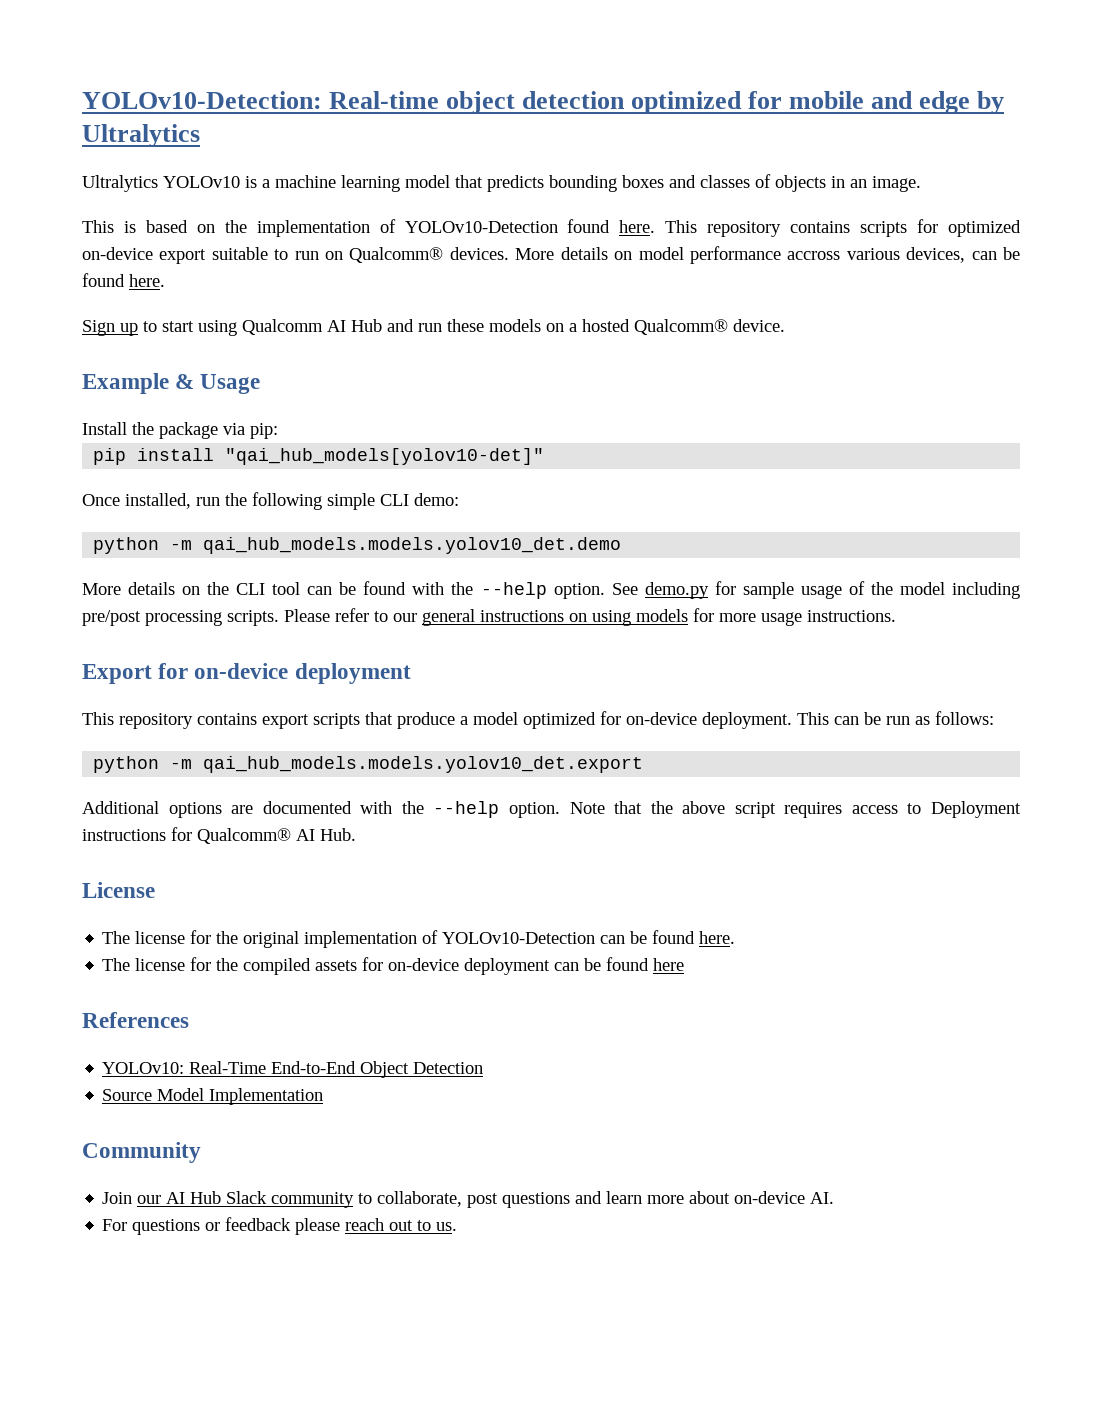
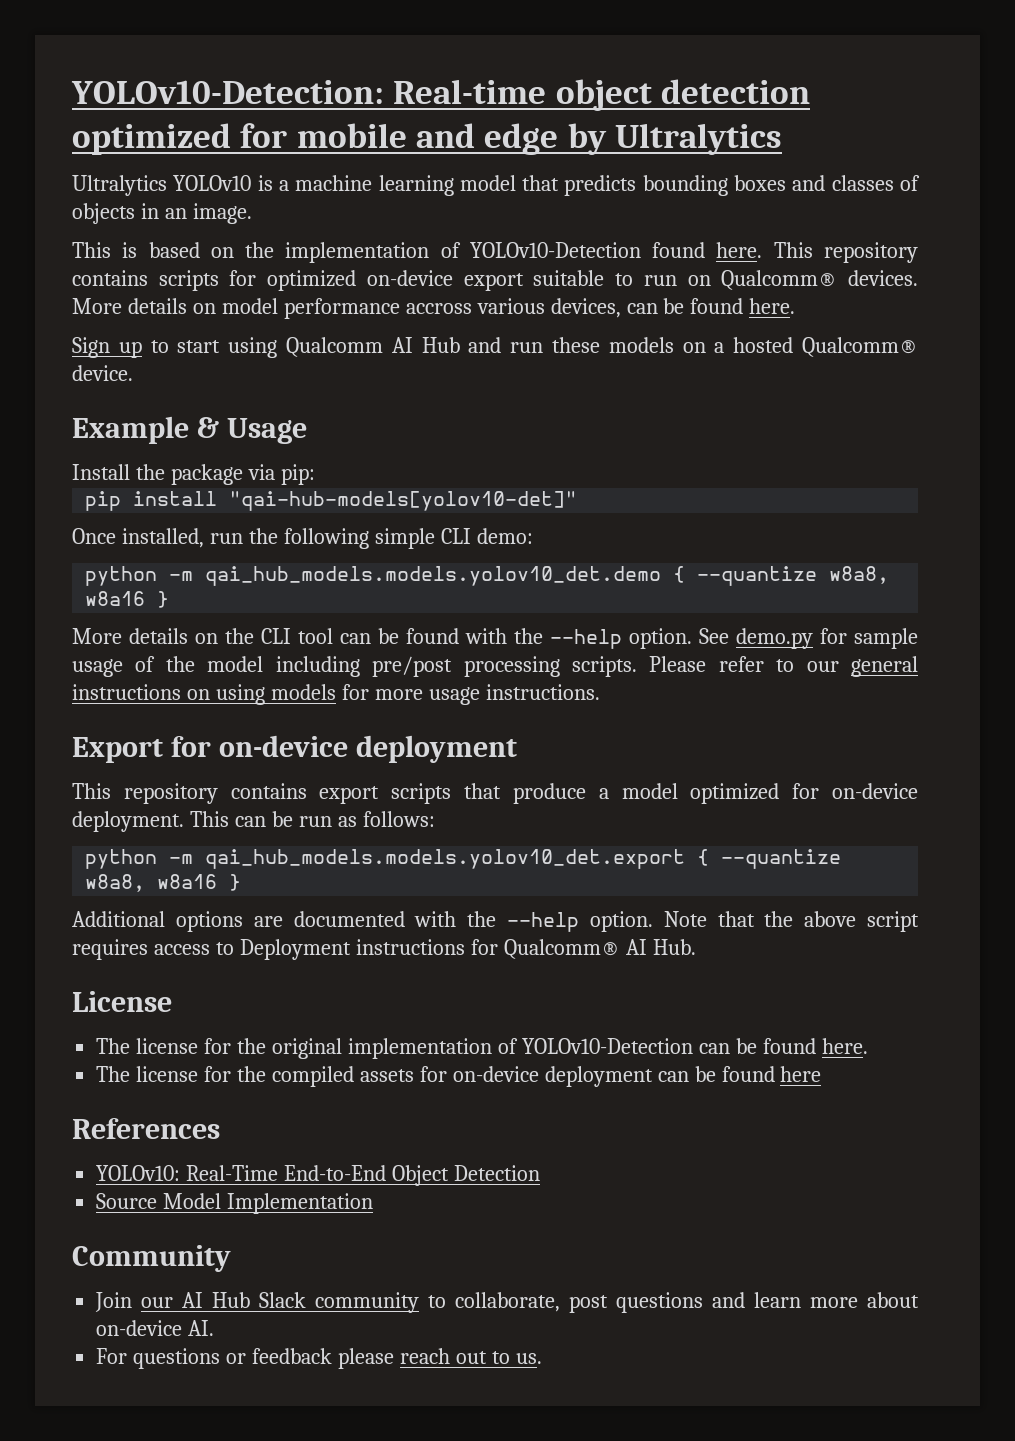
- pip install "qai_hub_models[yolov10-det]"
+ pip install "qai-hub-models[yolov10-det]"
- python -m qai_hub_models.models.yolov10_det.demo
+ python -m qai_hub_models.models.yolov10_det.demo { --quantize w8a8, w8a16 }
- python -m qai_hub_models.models.yolov10_det.export
+ python -m qai_hub_models.models.yolov10_det.export { --quantize w8a8, w8a16 }

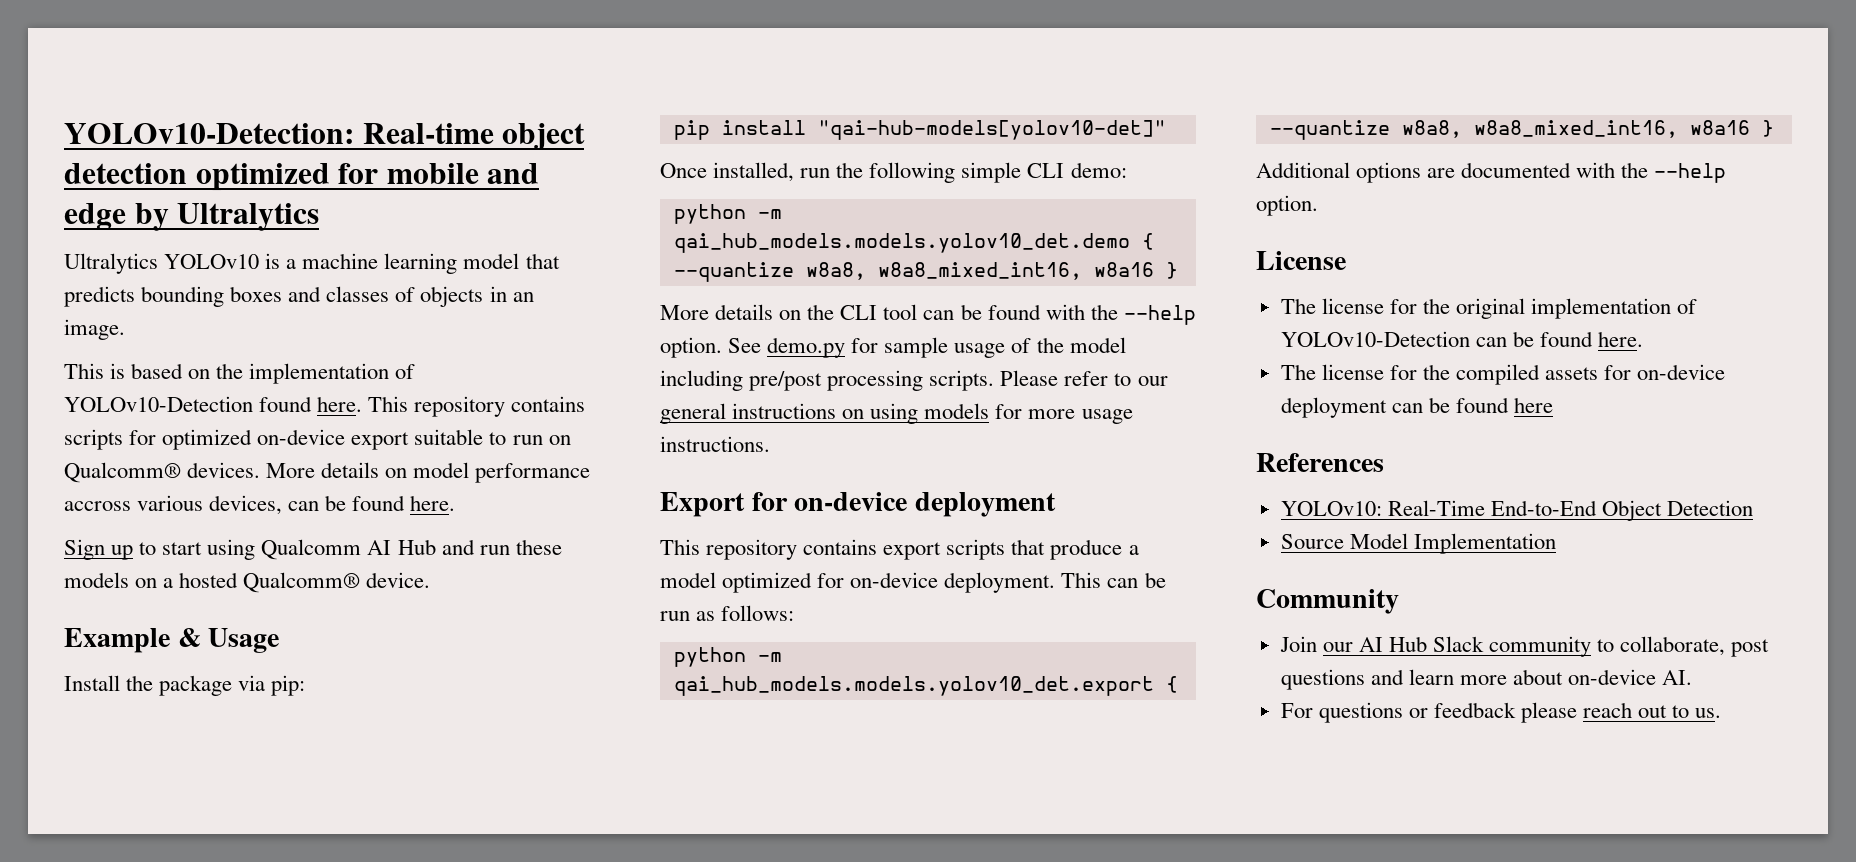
- python -m qai_hub_models.models.yolov10_det.demo { --quantize w8a8, w8a16 }
+ python -m qai_hub_models.models.yolov10_det.demo { --quantize w8a8, w8a8_mixed_int16, w8a16 }
- python -m qai_hub_models.models.yolov10_det.export { --quantize w8a8, w8a16 }
+ python -m qai_hub_models.models.yolov10_det.export { --quantize w8a8, w8a8_mixed_int16, w8a16 }
- Note that the above script requires access to Deployment instructions for Qualcomm® AI Hub.

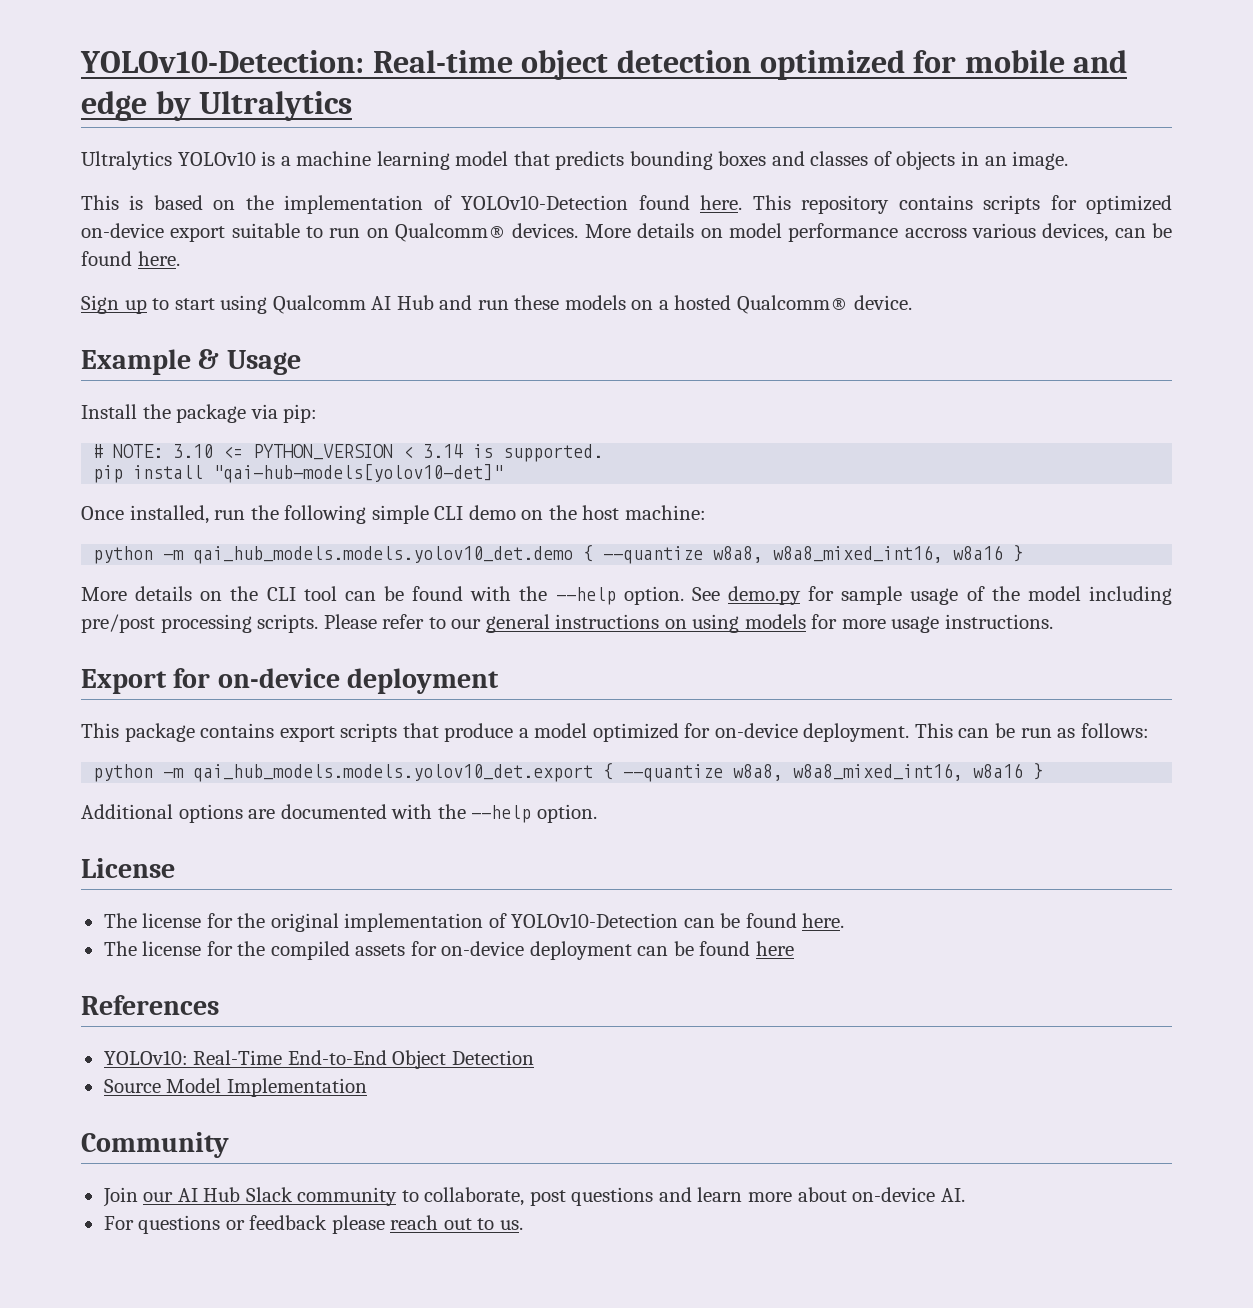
+ # NOTE: 3.10 <= PYTHON_VERSION < 3.14 is supported.
- Once installed, run the following simple CLI demo:
+ Once installed, run the following simple CLI demo on the host machine:
- This repository contains export scripts that produce a model optimized for on-device deployment.
+ This package contains export scripts that produce a model optimized for on-device deployment.

